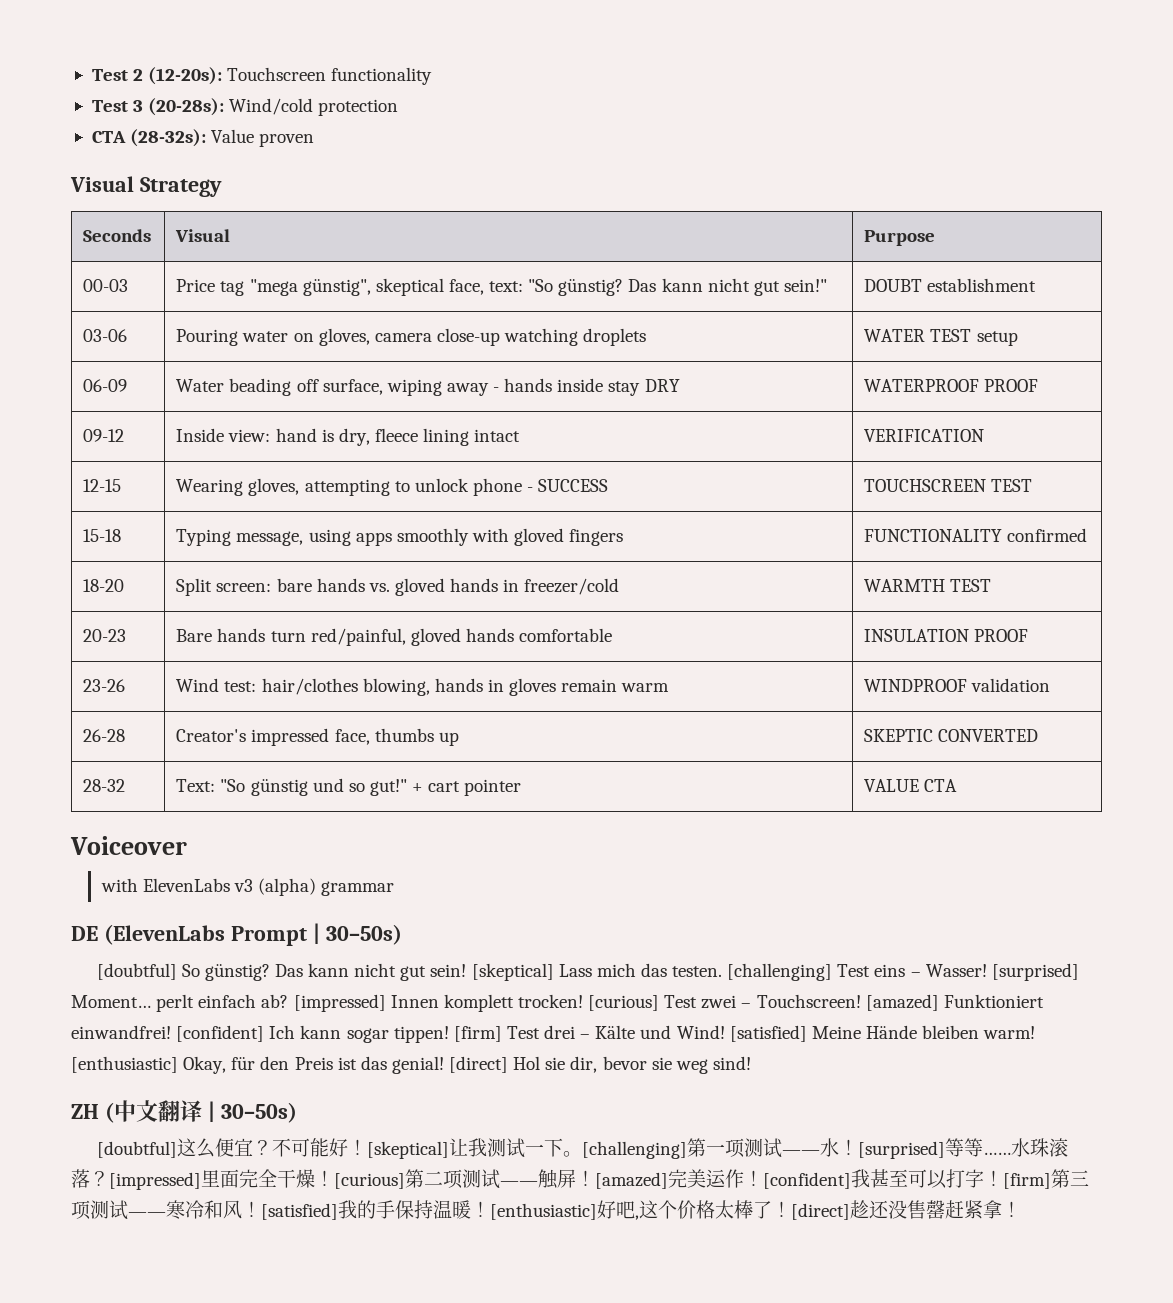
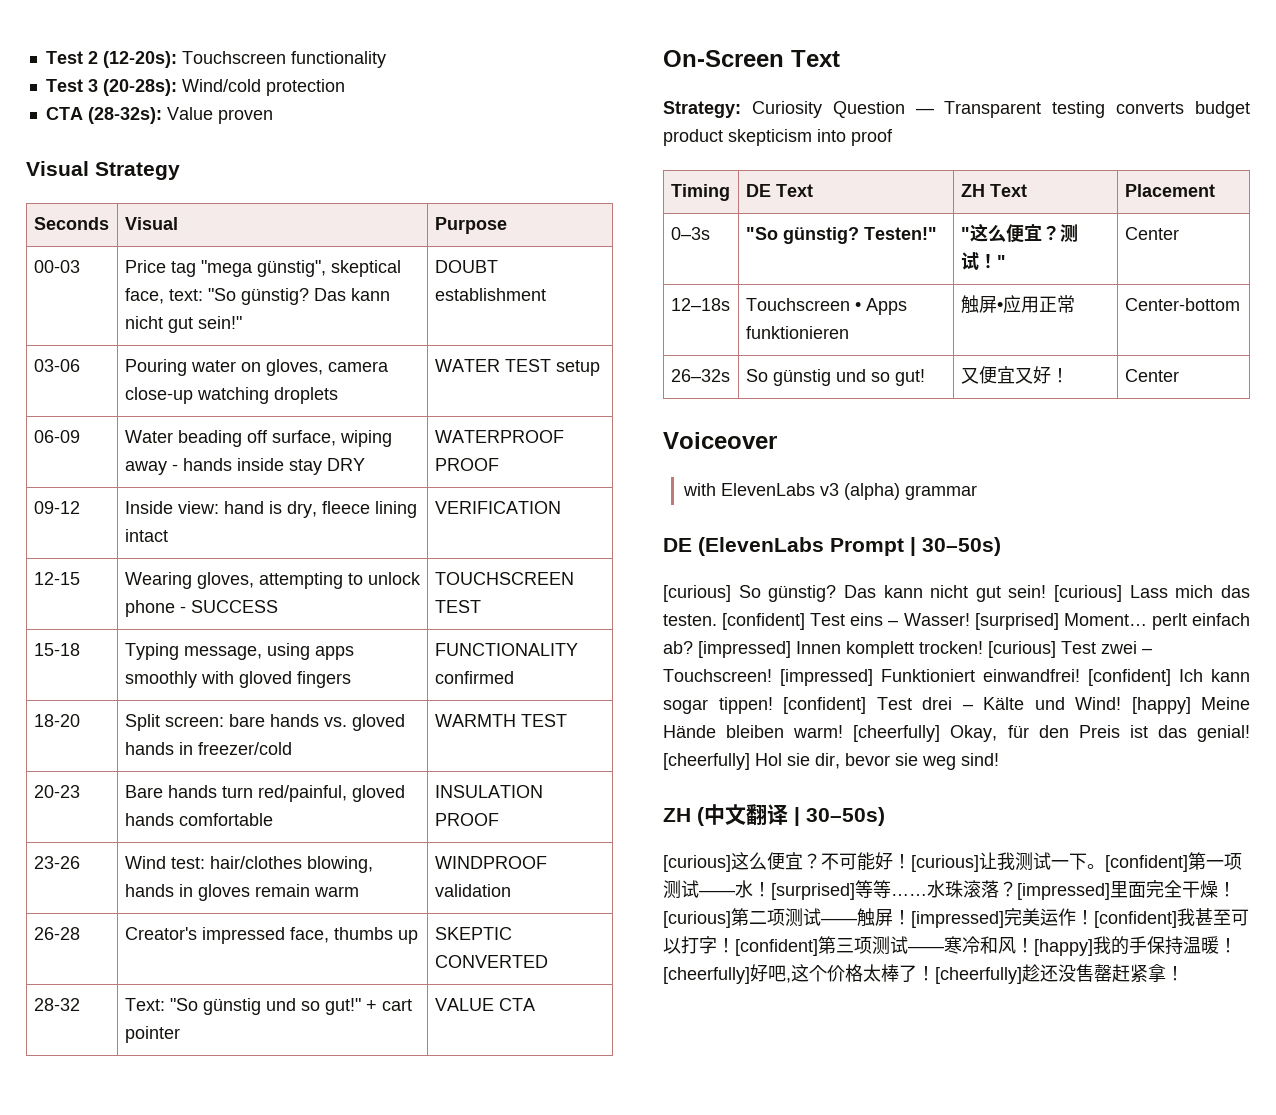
+ On-Screen Text
+ Strategy: Curiosity Question — Transparent testing converts budget product skepticism into proof
+ Timing | DE Text | ZH Text | Placement
+ 0–3s | "So günstig? Testen!" | "这么便宜？测试！" | Center
+ 12–18s | Touchscreen • Apps funktionieren | 触屏•应用正常 | Center-bottom
+ 26–32s | So günstig und so gut! | 又便宜又好！ | Center
- [doubtful] So günstig?
+ [curious] So günstig?
- [skeptical] Lass mich das testen.
+ [curious] Lass mich das testen.
- [challenging] Test eins – Wasser!
+ [confident] Test eins – Wasser!
- [amazed] Funktioniert einwandfrei!
+ [impressed] Funktioniert einwandfrei!
- [firm] Test drei – Kälte und Wind!
+ [confident] Test drei – Kälte und Wind!
- [satisfied] Meine Hände bleiben warm!
+ [happy] Meine Hände bleiben warm!
- [enthusiastic] Okay, für den Preis ist das genial!
+ [cheerfully] Okay, für den Preis ist das genial!
- [direct] Hol sie dir, bevor sie weg sind!
+ [cheerfully] Hol sie dir, bevor sie weg sind!
- [doubtful]这么便宜？
+ [curious]这么便宜？
- [skeptical]让我测试一下。
+ [curious]让我测试一下。
- [challenging]第一项测试——水！
+ [confident]第一项测试——水！
- [amazed]完美运作！
+ [impressed]完美运作！
- [firm]第三项测试——寒冷和风！
+ [confident]第三项测试——寒冷和风！
- [satisfied]我的手保持温暖！
+ [happy]我的手保持温暖！
- [enthusiastic]好吧,这个价格太棒了！
+ [cheerfully]好吧,这个价格太棒了！
- [direct]趁还没售罄赶紧拿！
+ [cheerfully]趁还没售罄赶紧拿！

